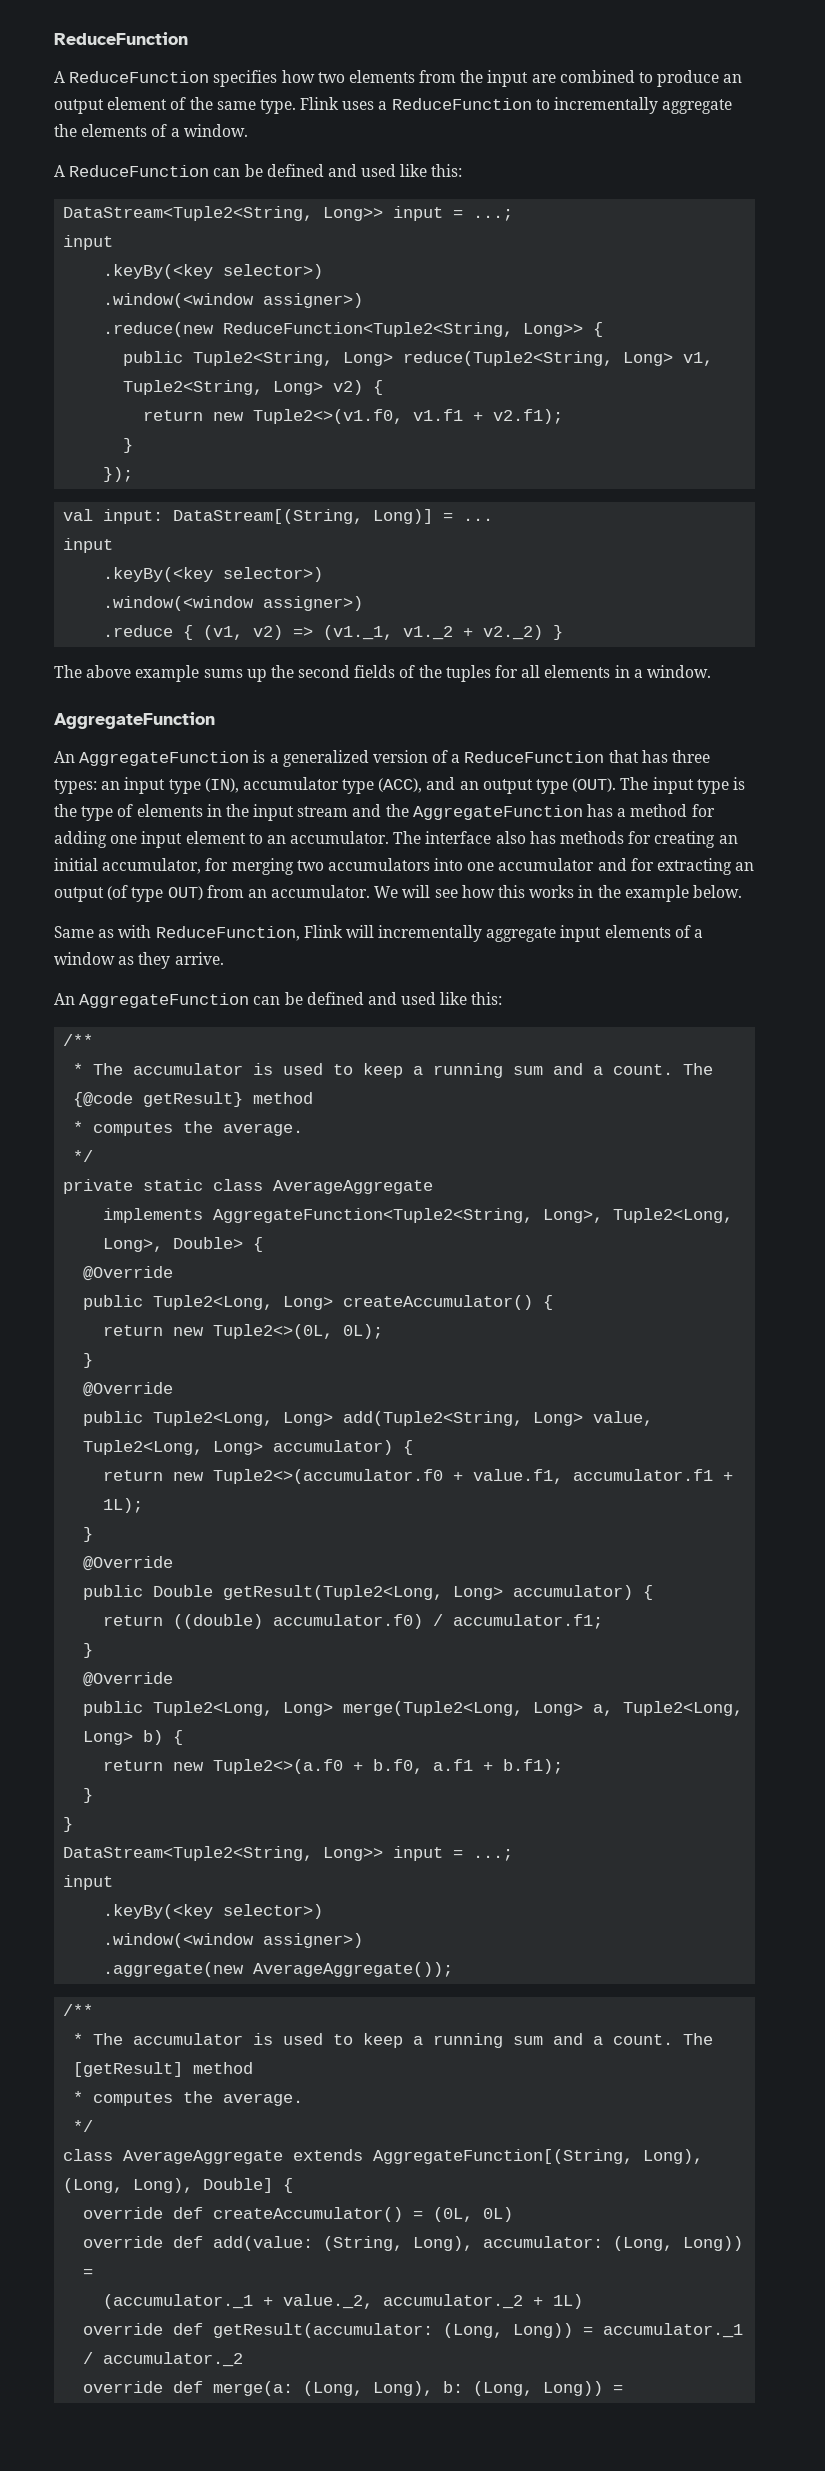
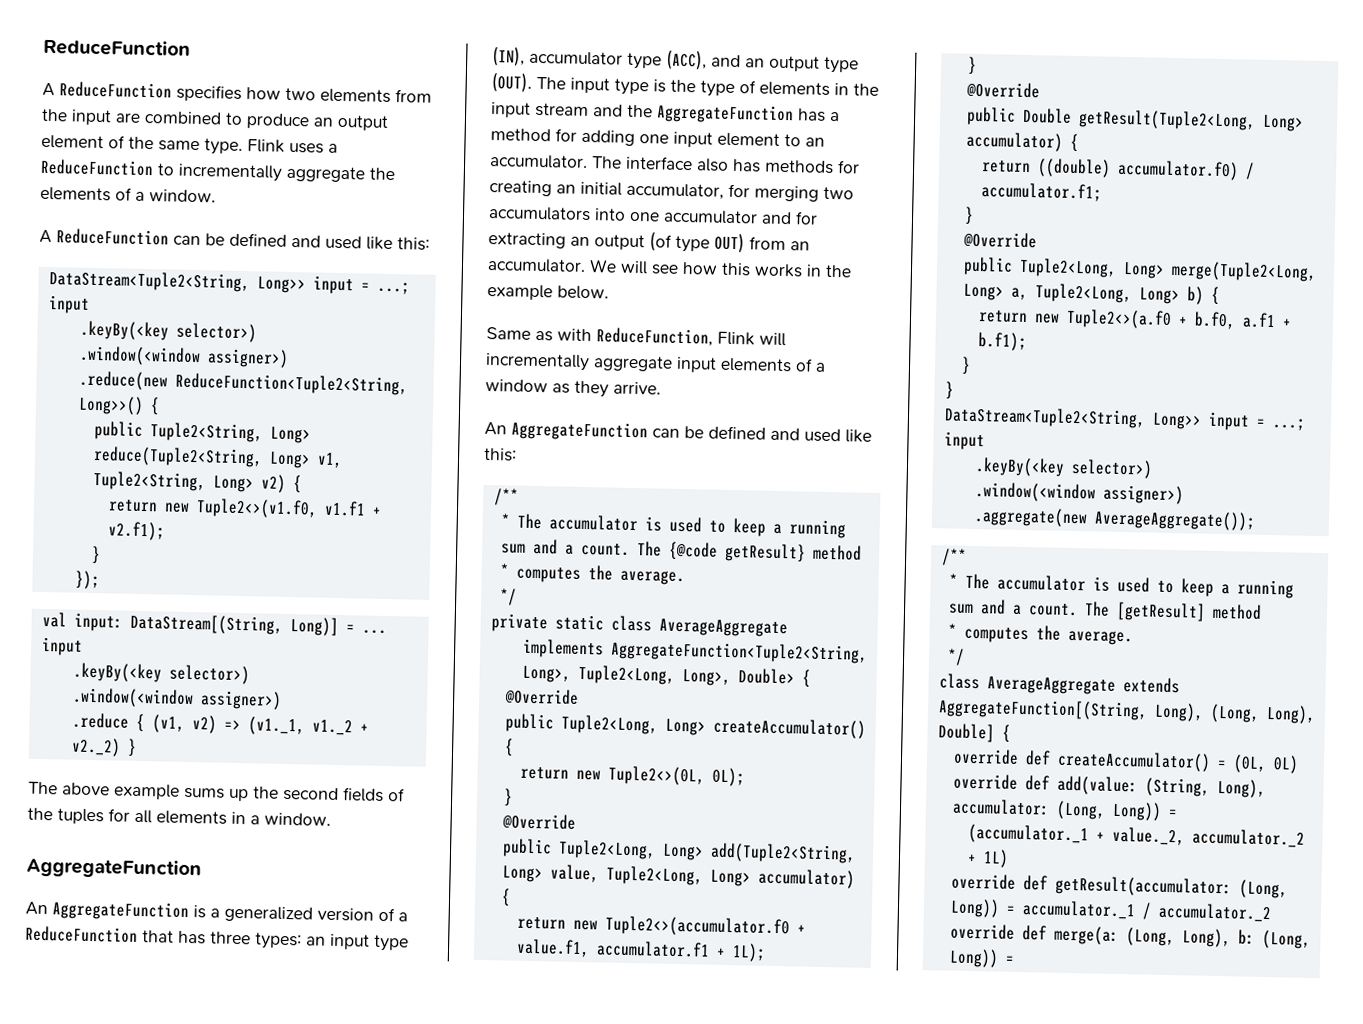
- .reduce(new ReduceFunction<Tuple2<String, Long>> {
+ .reduce(new ReduceFunction<Tuple2<String, Long>>() {

